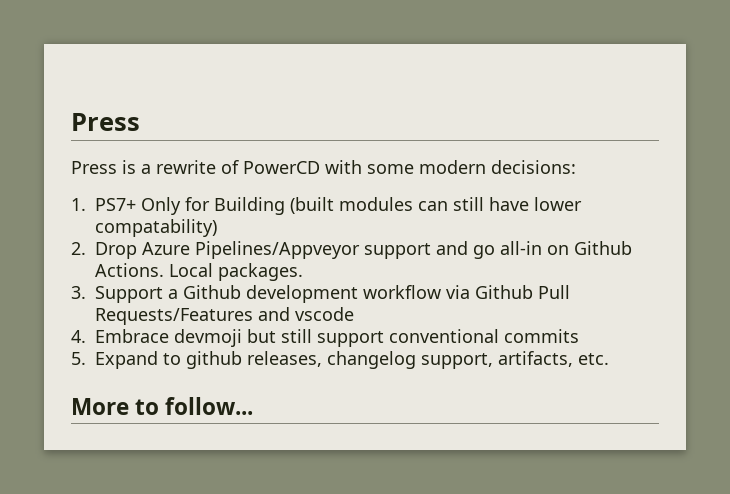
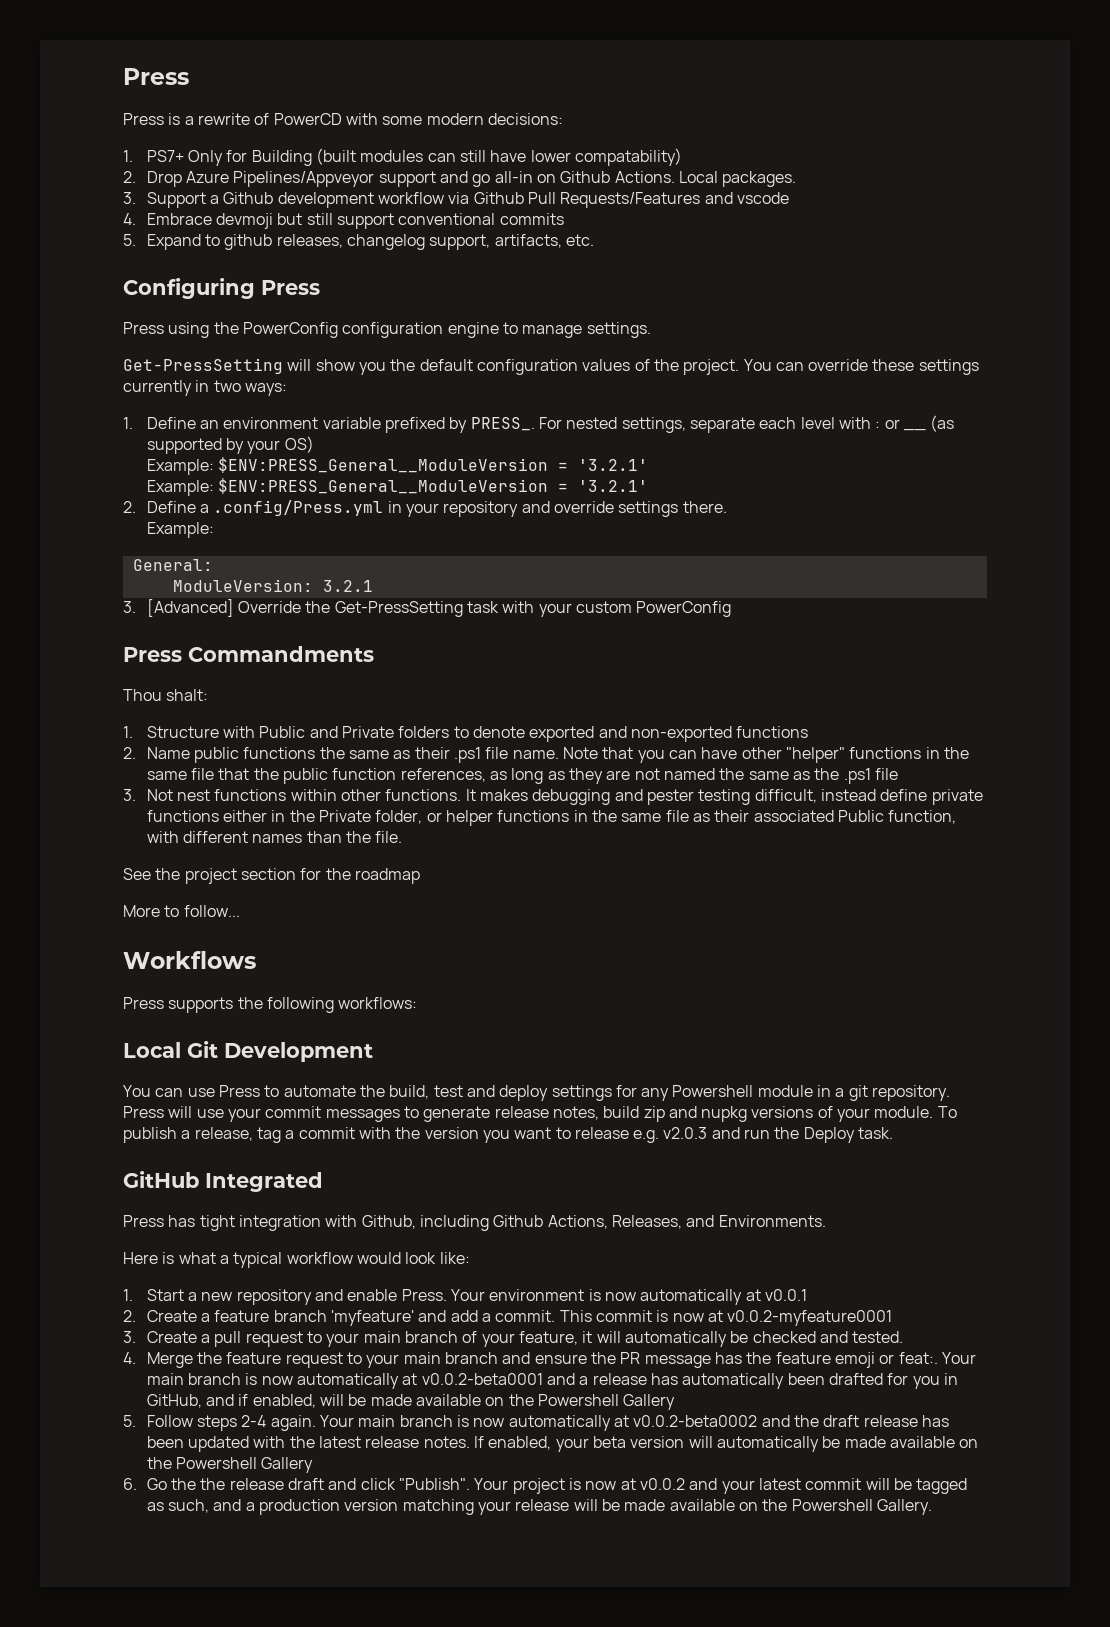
+ Configuring Press
+ Press using the PowerConfig configuration engine to manage settings.
+ Get-PressSetting will show you the default configuration values of the project. You can override these settings currently in two ways:
+ 1. Define an environment variable prefixed by PRESS_. For nested settings, separate each level with : or __ (as supported by your OS)
+ Example: $ENV:PRESS_General__ModuleVersion = '3.2.1'
+ Example: $ENV:PRESS_General__ModuleVersion = '3.2.1'
+ 2. Define a .config/Press.yml in your repository and override settings there.
+ Example:
+ General:
+ ModuleVersion: 3.2.1
+ 3. [Advanced] Override the Get-PressSetting task with your custom PowerConfig
+ Press Commandments
+ Thou shalt:
+ 1. Structure with Public and Private folders to denote exported and non-exported functions
+ 2. Name public functions the same as their .ps1 file name. Note that you can have other "helper" functions in the same file that the public function references, as long as they are not named the same as the .ps1 file
+ 3. Not nest functions within other functions. It makes debugging and pester testing difficult, instead define private functions either in the Private folder, or helper functions in the same file as their associated Public function, with different names than the file.
+ See the project section for the roadmap
  More to follow...
+ Workflows
+ Press supports the following workflows:
+ Local Git Development
+ You can use Press to automate the build, test and deploy settings for any Powershell module in a git repository. Press will use your commit messages to generate release notes, build zip and nupkg versions of your module. To publish a release, tag a commit with the version you want to release e.g. v2.0.3 and run the Deploy task.
+ GitHub Integrated
+ Press has tight integration with Github, including Github Actions, Releases, and Environments.
+ Here is what a typical workflow would look like:
+ 1. Start a new repository and enable Press. Your environment is now automatically at v0.0.1
+ 2. Create a feature branch 'myfeature' and add a commit. This commit is now at v0.0.2-myfeature0001
+ 3. Create a pull request to your main branch of your feature, it will automatically be checked and tested.
+ 4. Merge the feature request to your main branch and ensure the PR message has the feature emoji or feat:. Your main branch is now automatically at v0.0.2-beta0001 and a release has automatically been drafted for you in GitHub, and if enabled, will be made available on the Powershell Gallery
+ 5. Follow steps 2-4 again. Your main branch is now automatically at v0.0.2-beta0002 and the draft release has been updated with the latest release notes. If enabled, your beta version will automatically be made available on the Powershell Gallery
+ 6. Go the the release draft and click "Publish". Your project is now at v0.0.2 and your latest commit will be tagged as such, and a production version matching your release will be made available on the Powershell Gallery.

